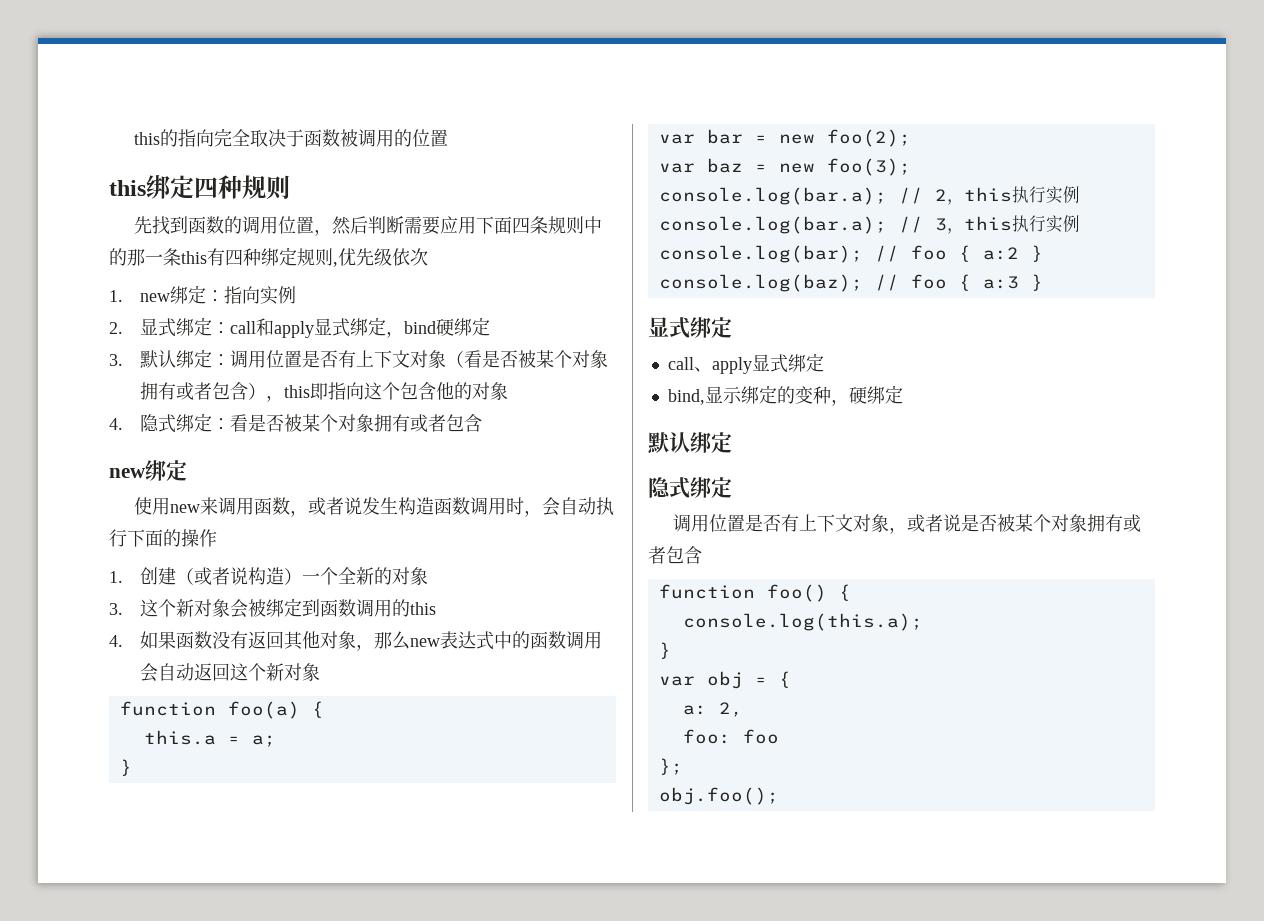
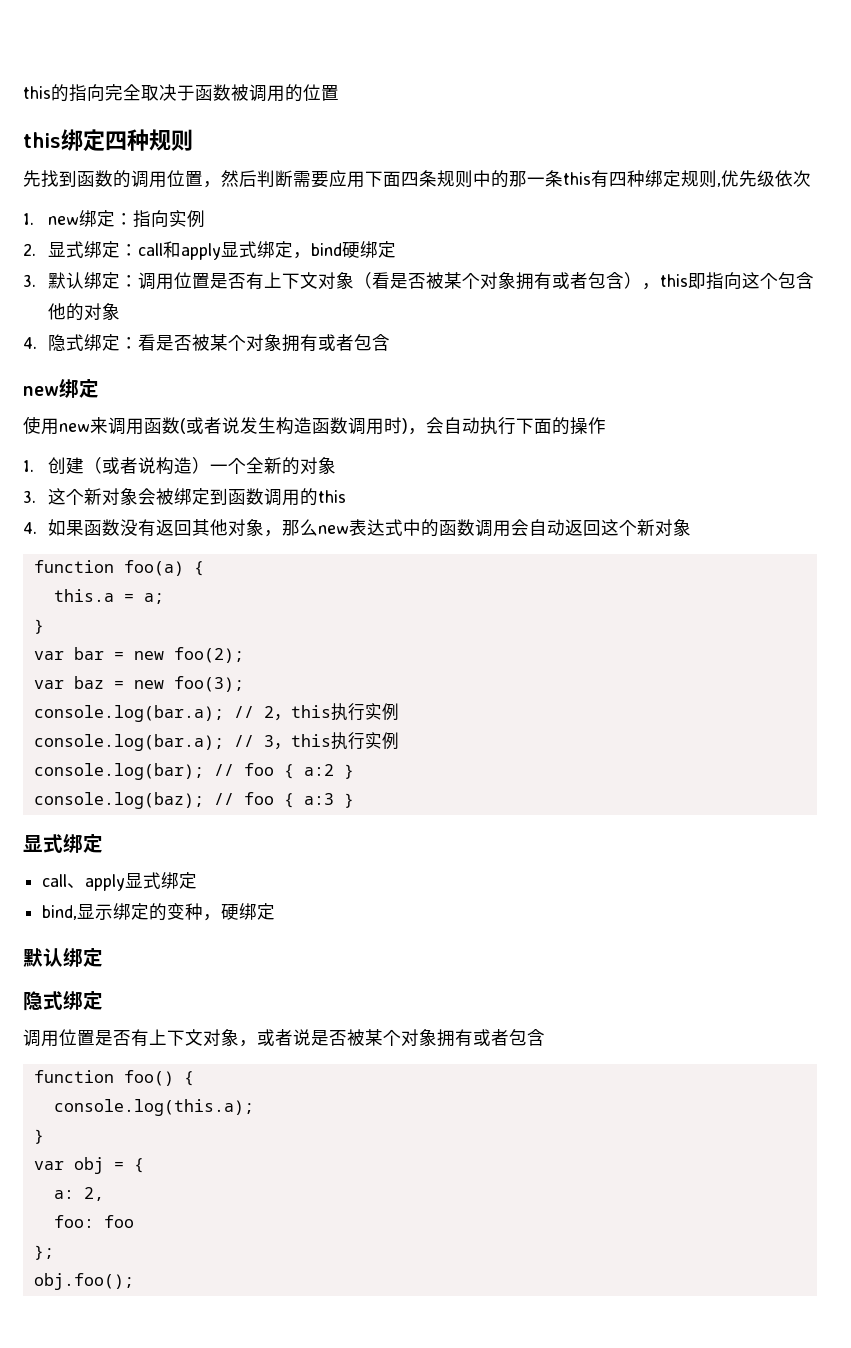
- 使用new来调用函数，或者说发生构造函数调用时，会自动执行下面的操作
+ 使用new来调用函数(或者说发生构造函数调用时)，会自动执行下面的操作

